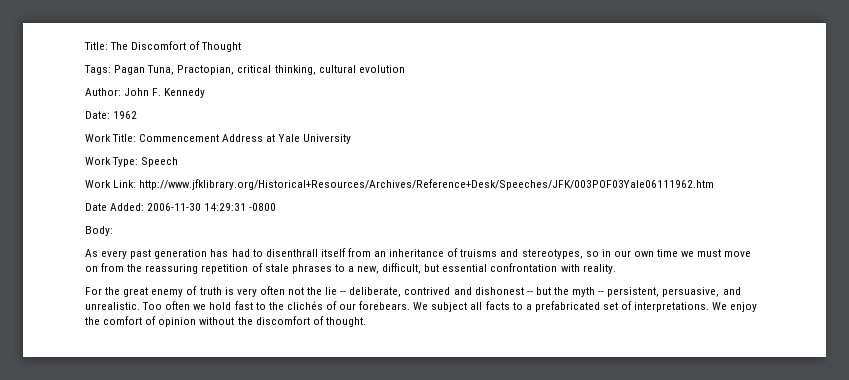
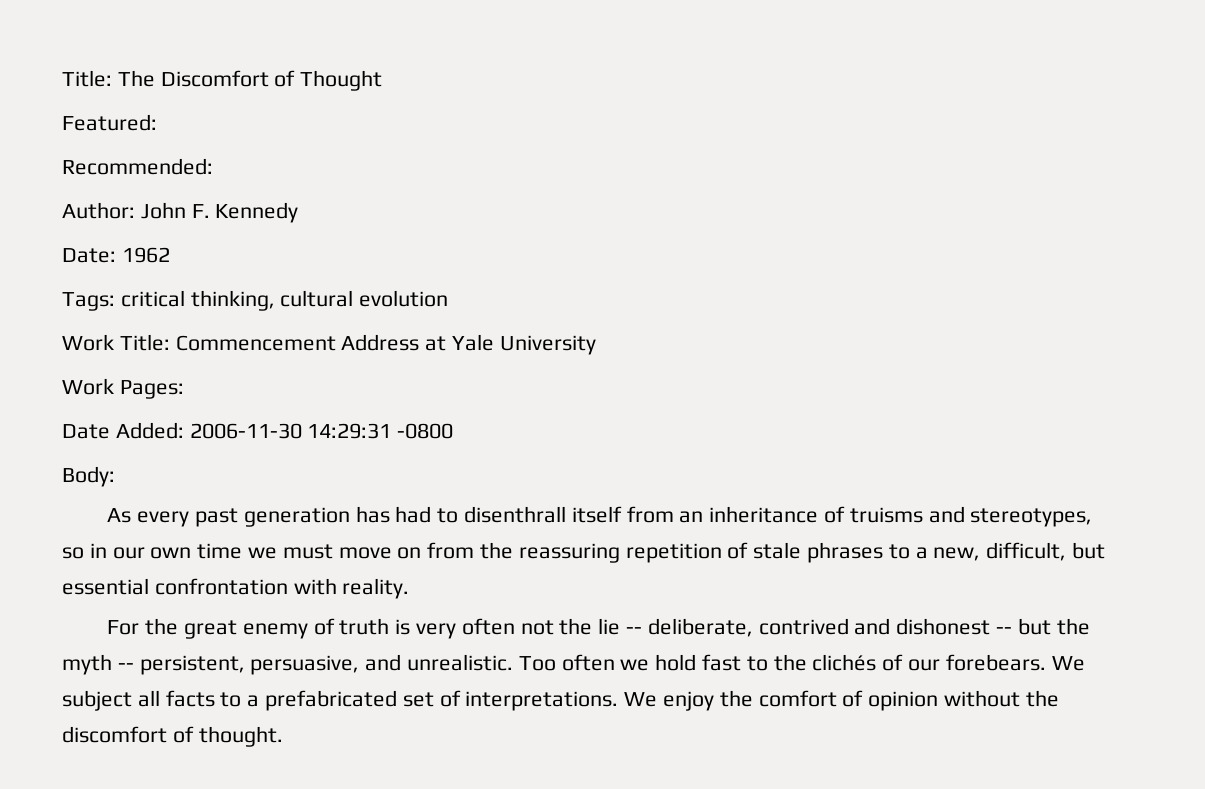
- Tags: Pagan Tuna, Practopian, critical thinking, cultural evolution
+ Featured:
+ Recommended:
+ Tags: critical thinking, cultural evolution
- Work Type: Speech
- Work Link: http://www.jfklibrary.org/Historical+Resources/Archives/Reference+Desk/Speeches/JFK/003POF03Yale06111962.htm
+ Work Pages:

